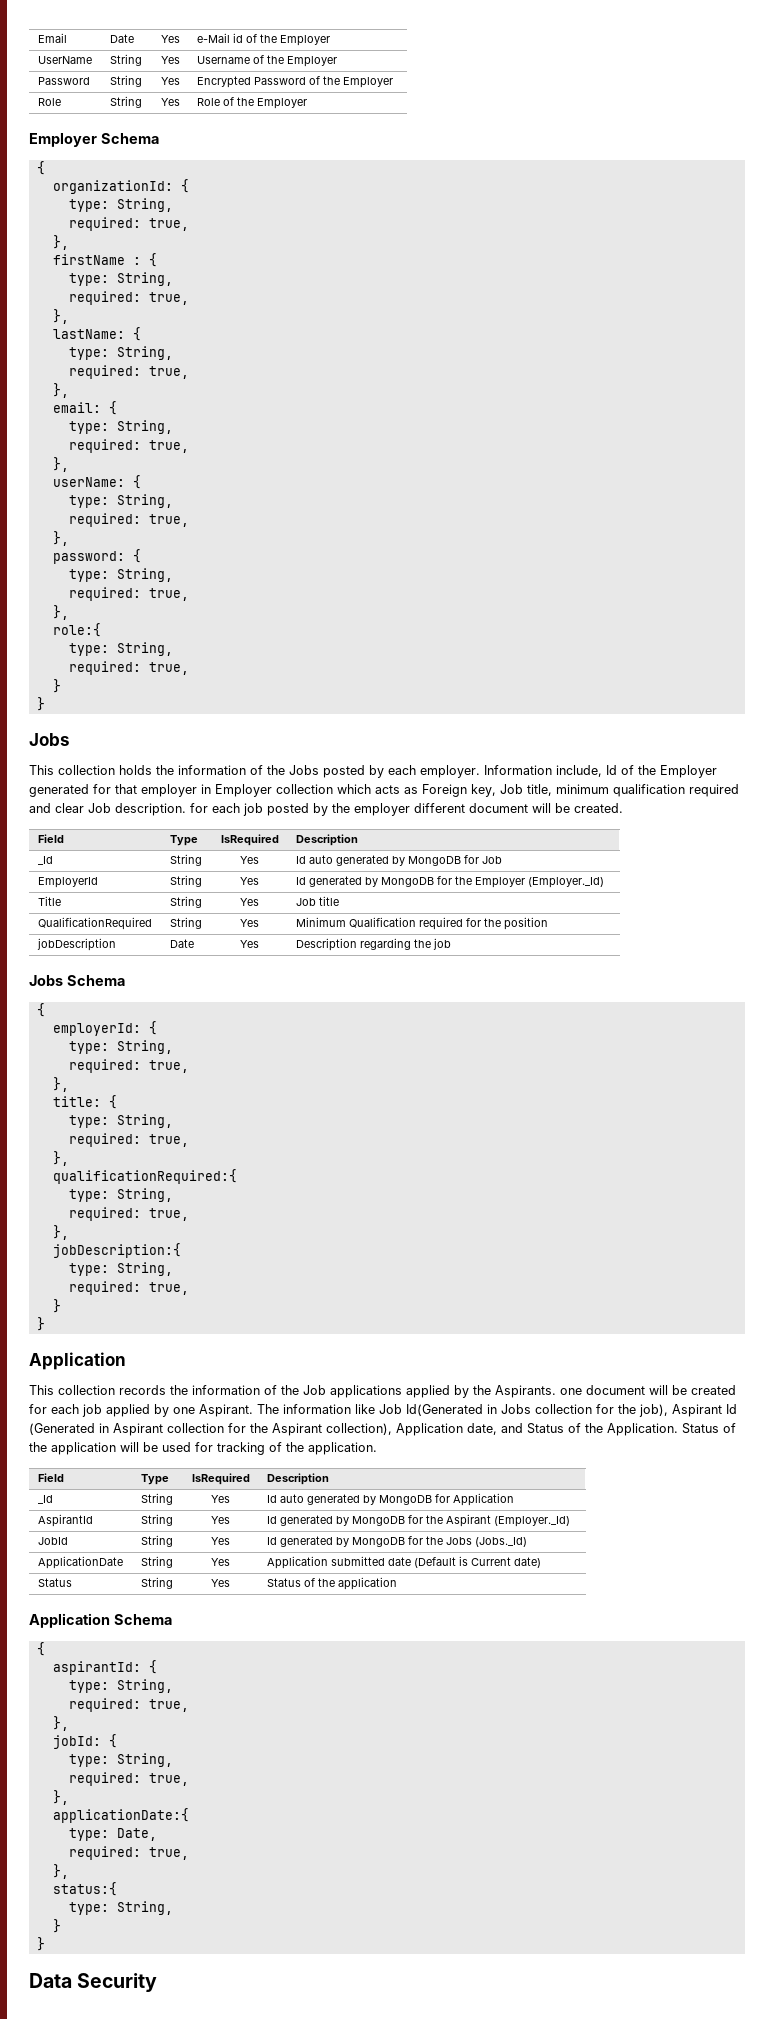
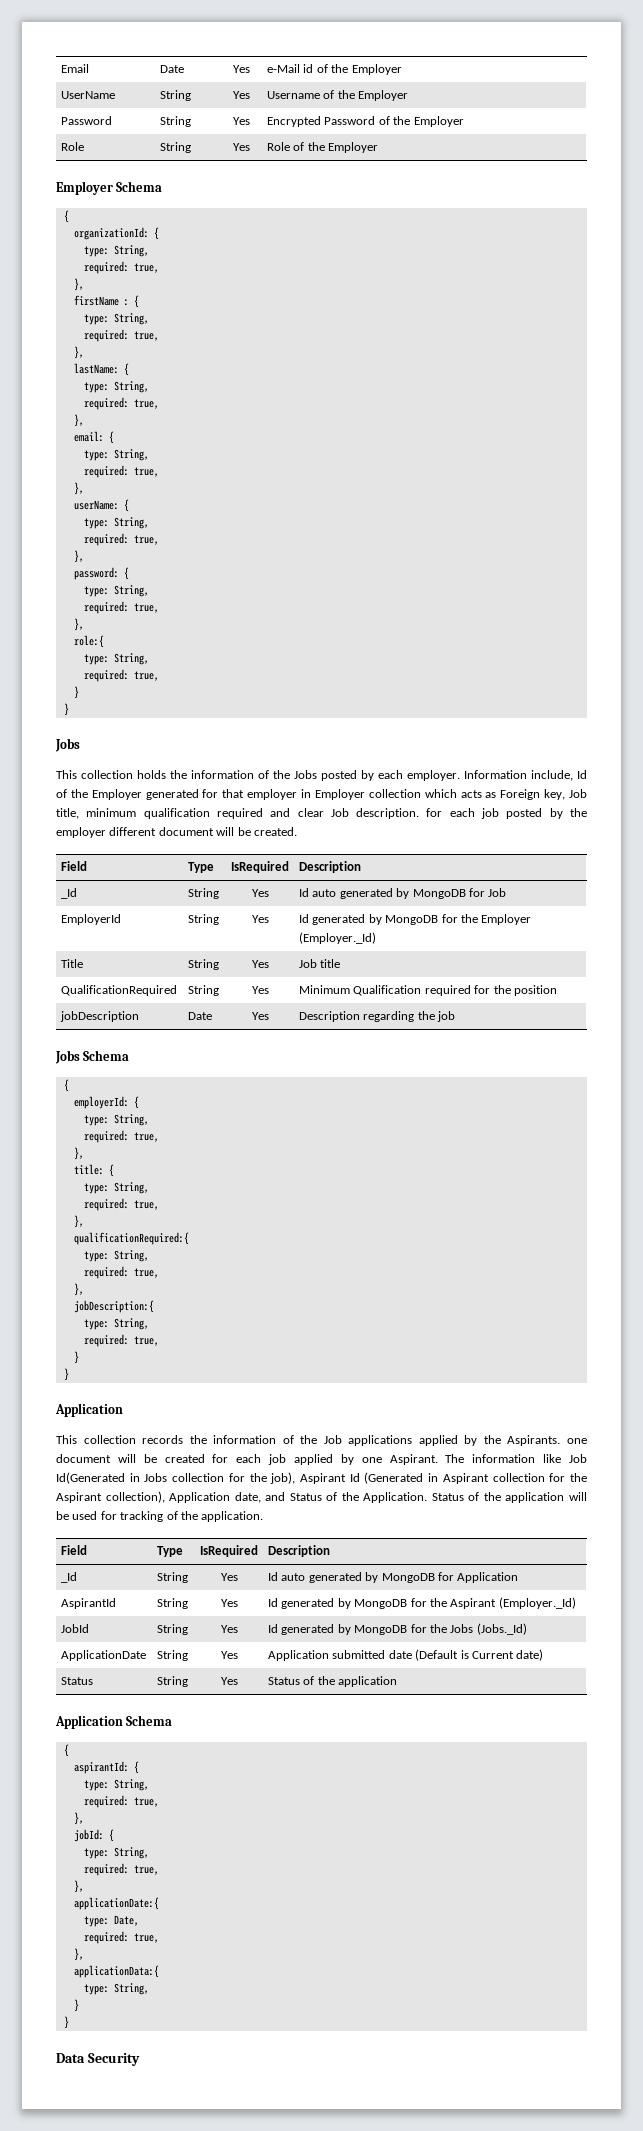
- status:{
+ applicationData:{

